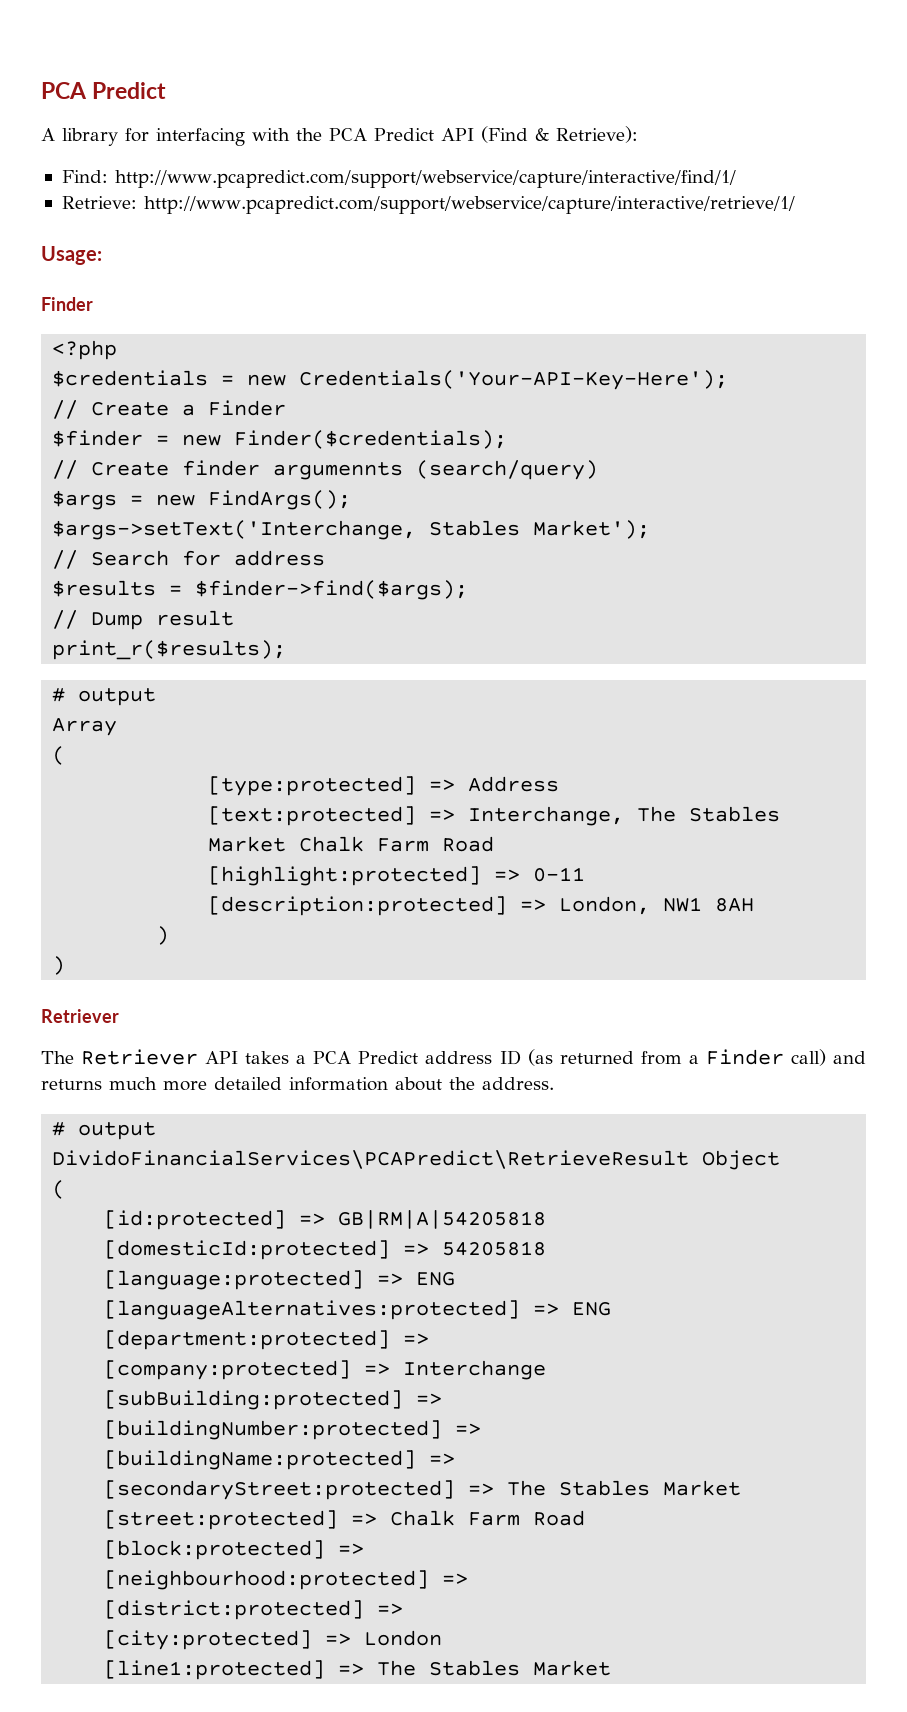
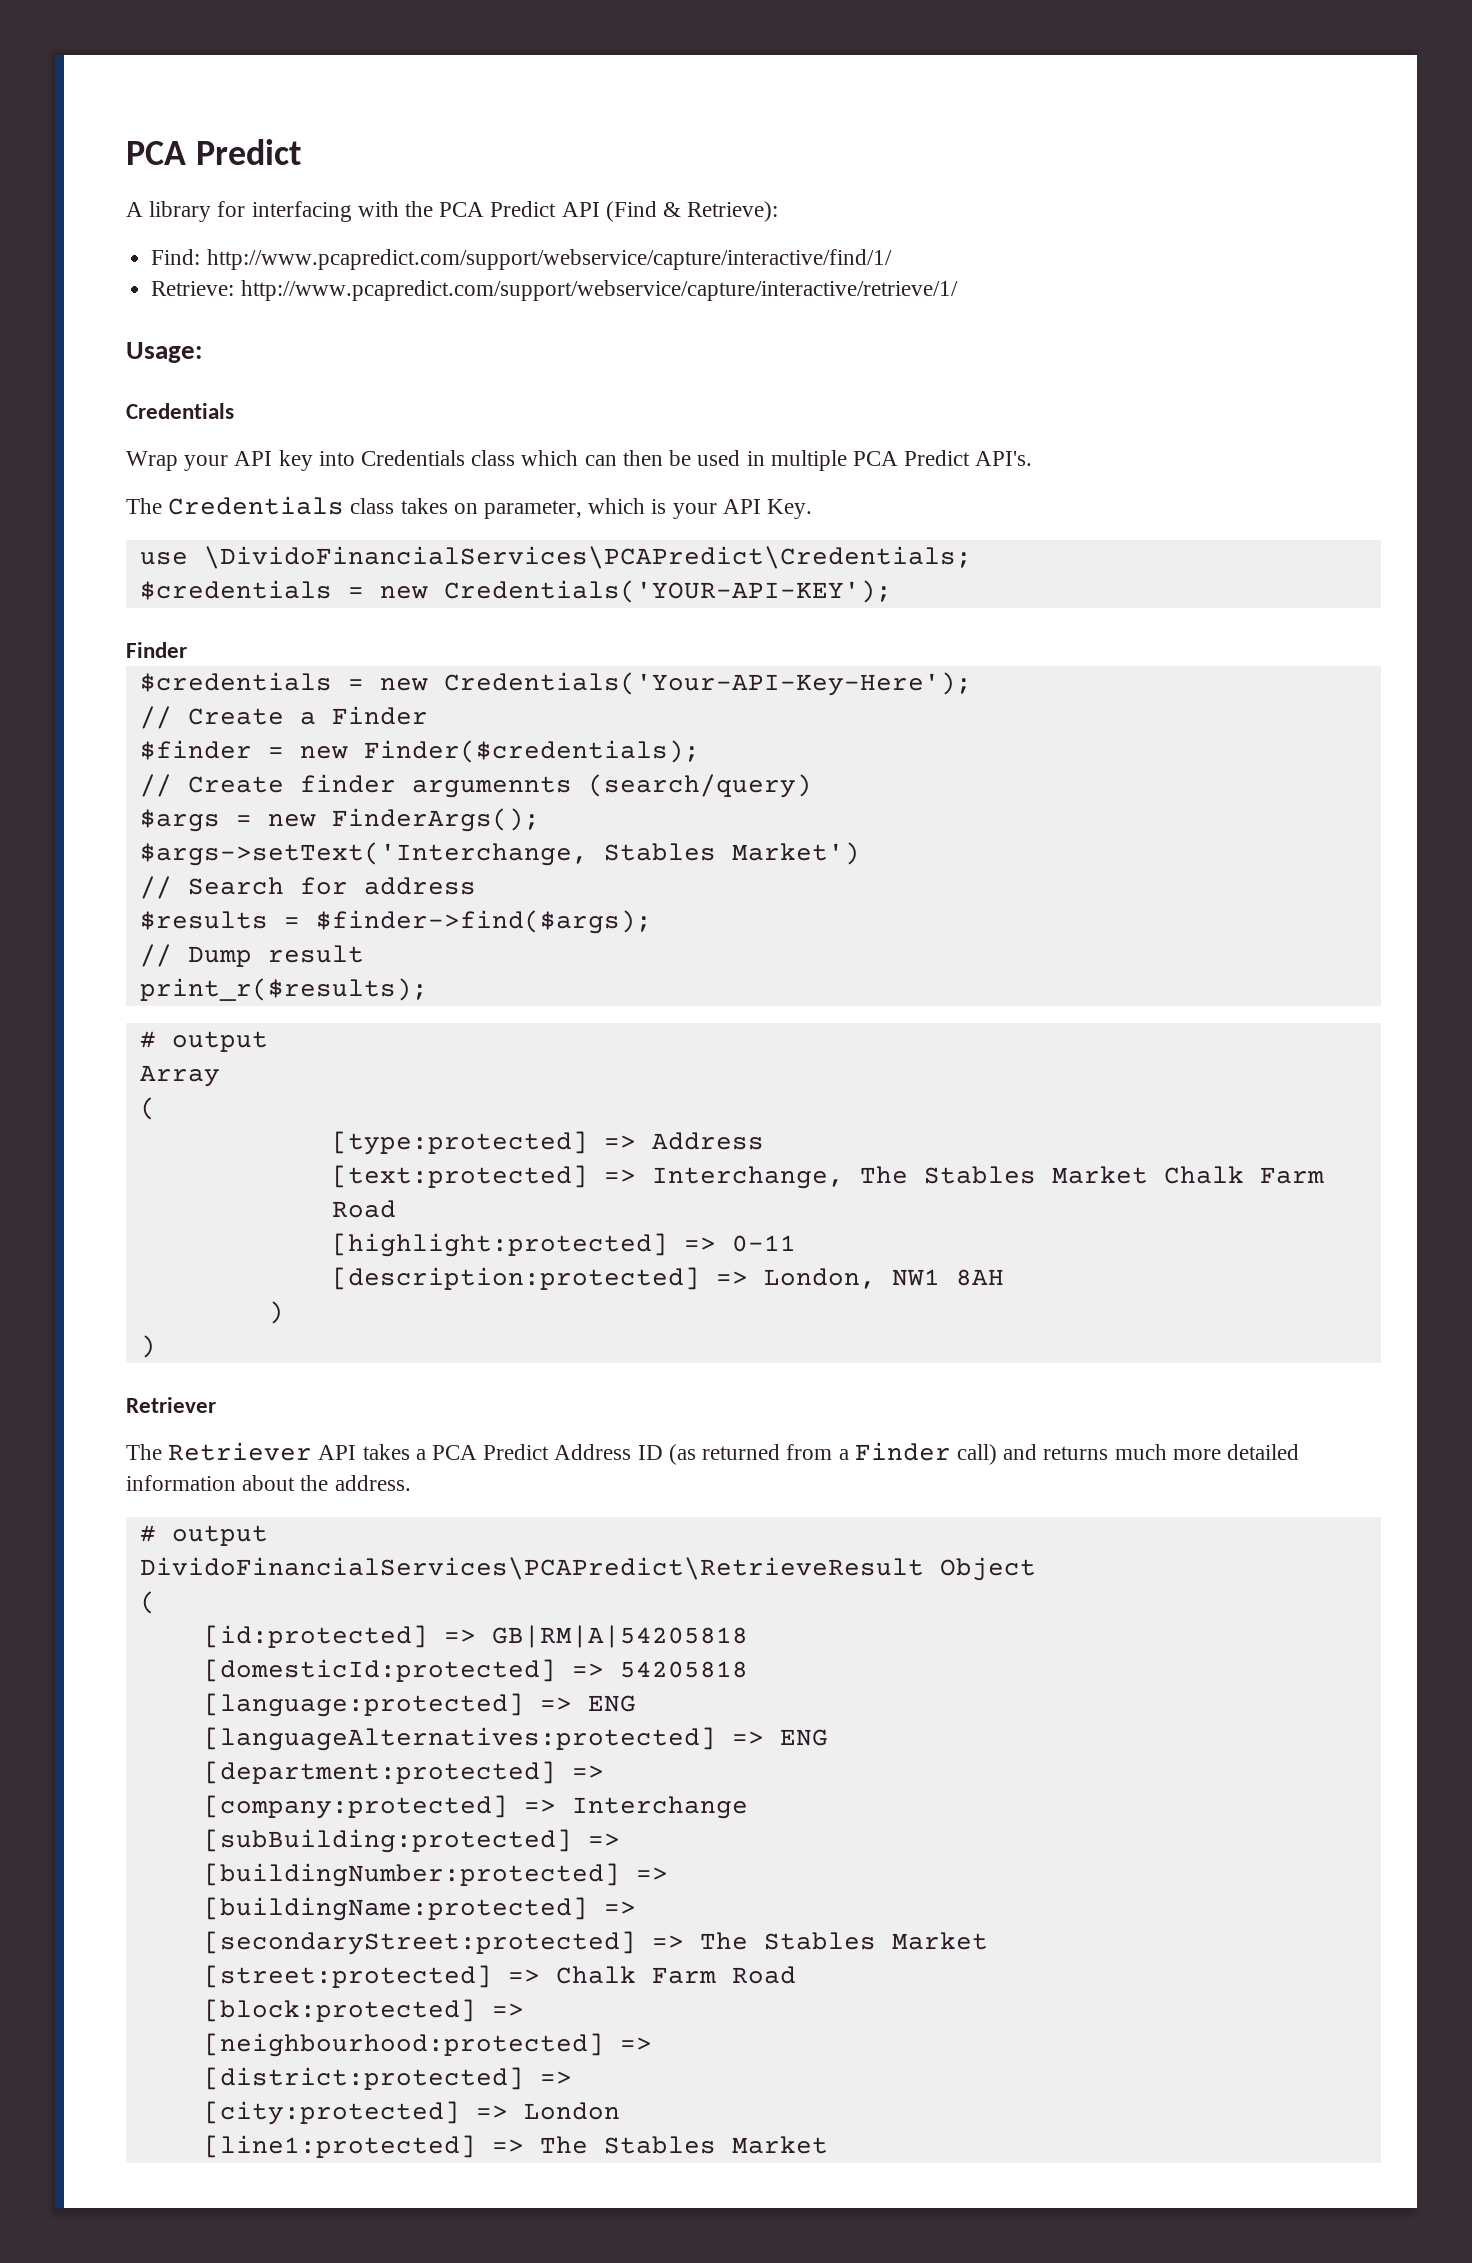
  Usage:
+ Credentials
+ Wrap your API key into Credentials class which can then be used in multiple PCA Predict API's.
+ The Credentials class takes on parameter, which is your API Key.
+ use \DividoFinancialServices\PCAPredict\Credentials;
+ $credentials = new Credentials('YOUR-API-KEY');
  Finder
- <?php
- $args = new FindArgs();
+ $args = new FinderArgs();
- $args->setText('Interchange, Stables Market');
+ $args->setText('Interchange, Stables Market')
- The Retriever API takes a PCA Predict address ID (as returned from a Finder call) and returns much more detailed information about the address.
+ The Retriever API takes a PCA Predict Address ID (as returned from a Finder call) and returns much more detailed information about the address.

